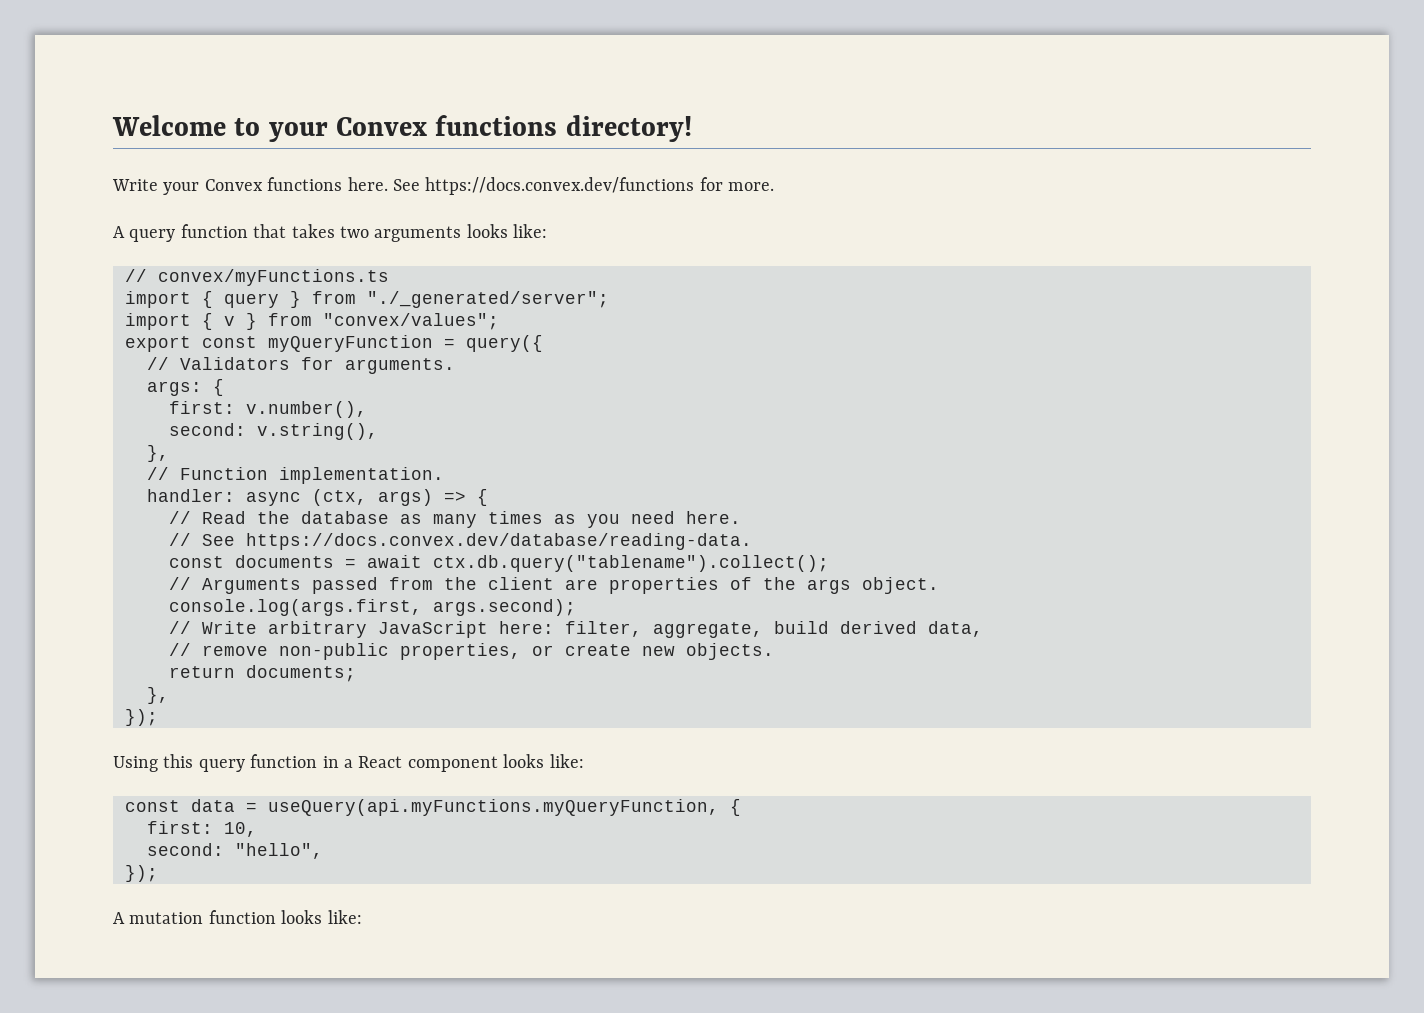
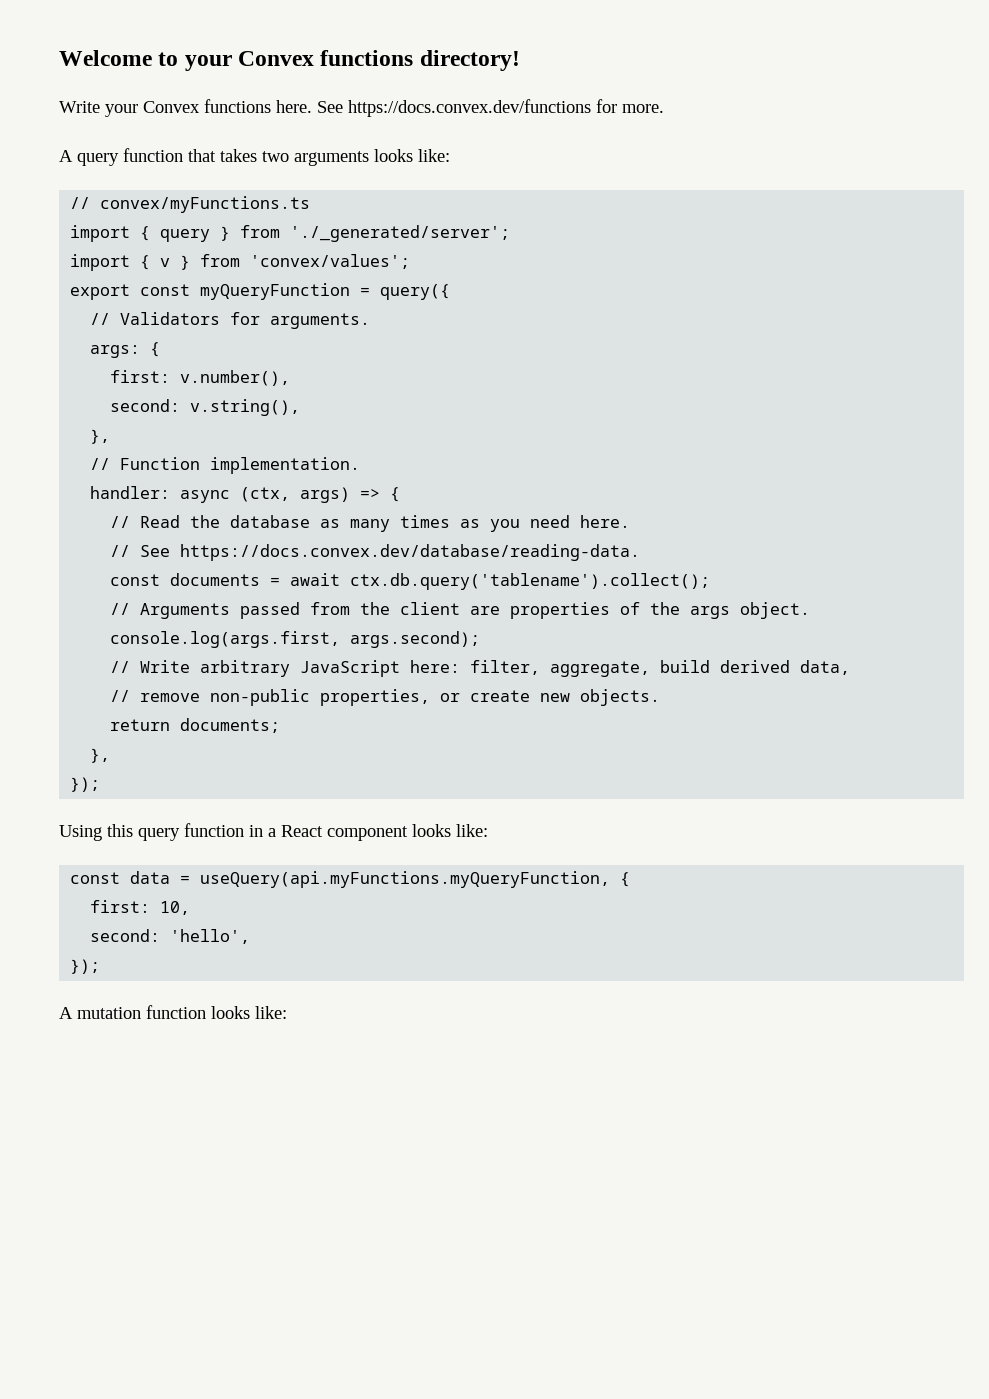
- import { query } from "./_generated/server";
+ import { query } from './_generated/server';
- import { v } from "convex/values";
+ import { v } from 'convex/values';
- const documents = await ctx.db.query("tablename").collect();
+ const documents = await ctx.db.query('tablename').collect();
- second: "hello",
+ second: 'hello',

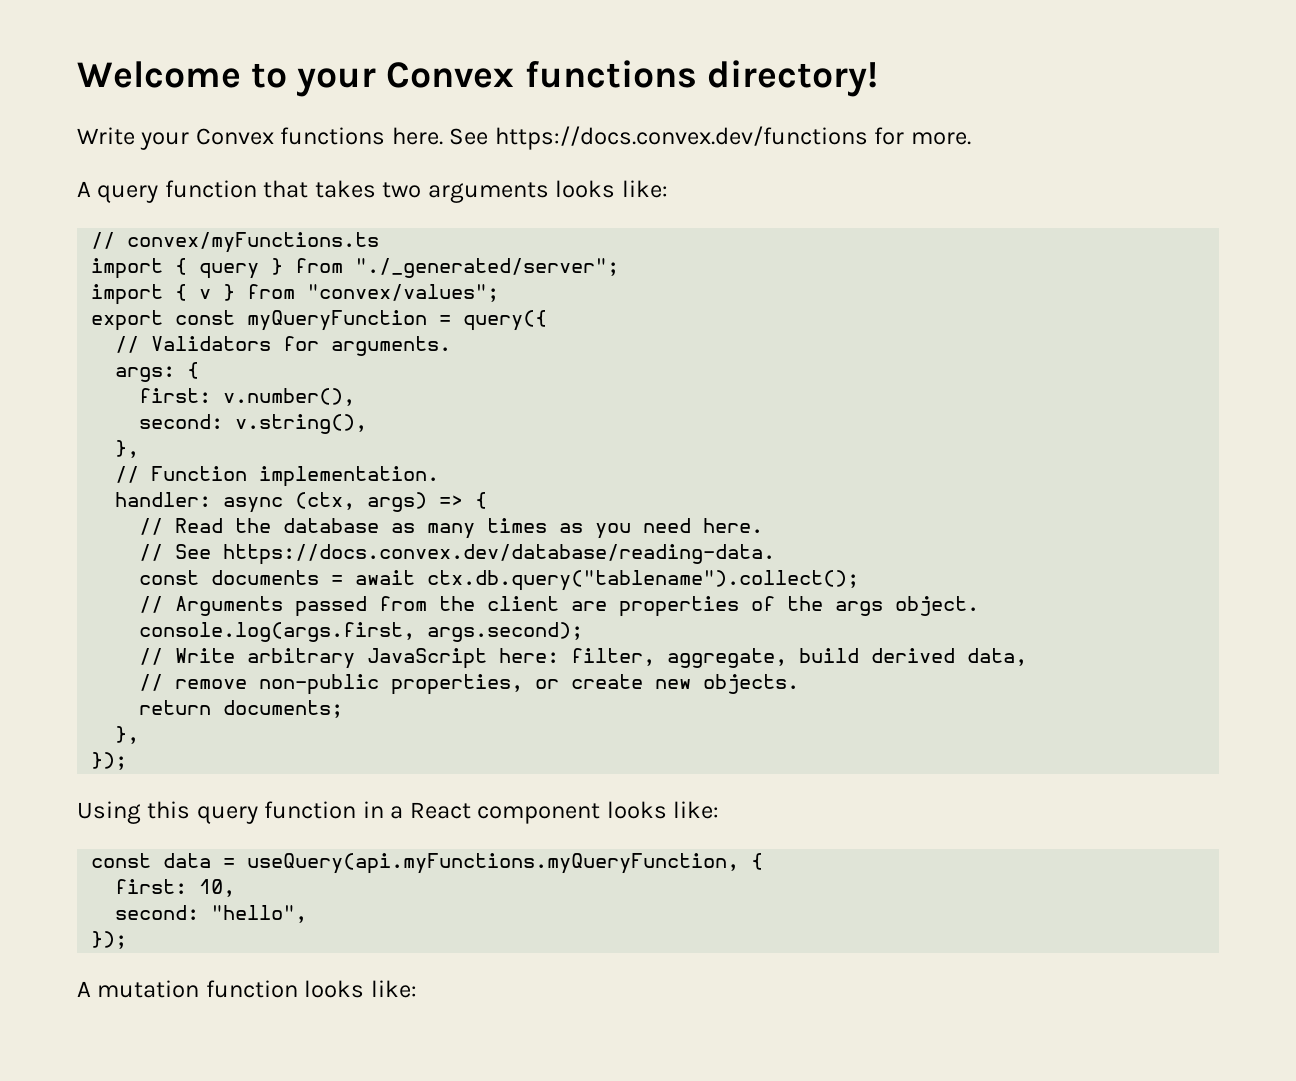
- import { query } from './_generated/server';
+ import { query } from "./_generated/server";
- import { v } from 'convex/values';
+ import { v } from "convex/values";
- const documents = await ctx.db.query('tablename').collect();
+ const documents = await ctx.db.query("tablename").collect();
- second: 'hello',
+ second: "hello",

